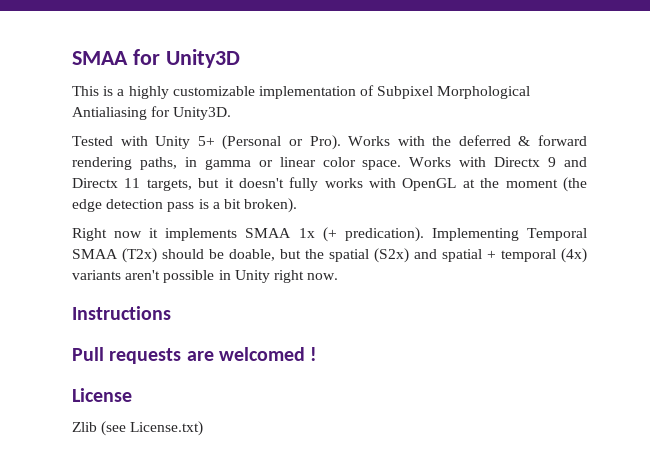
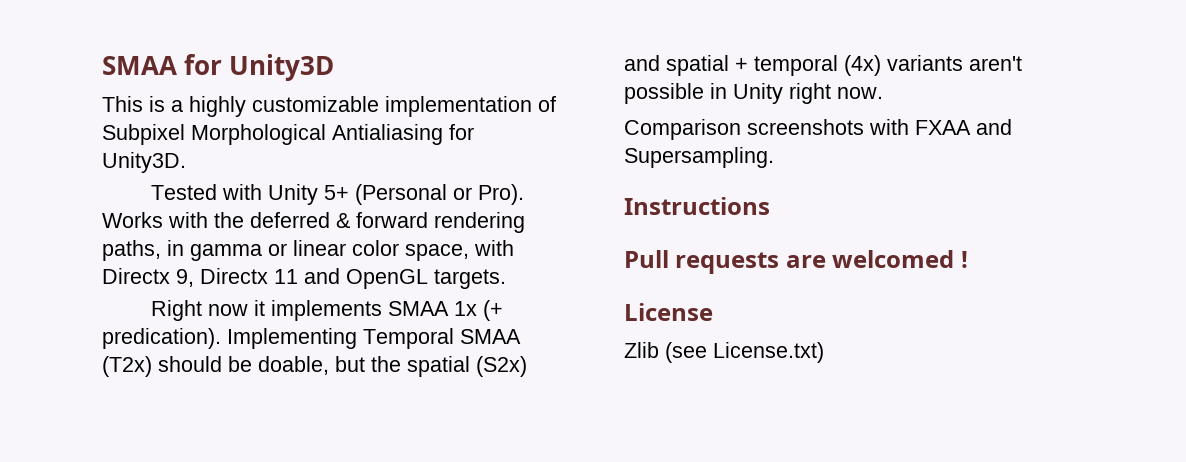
- Works with the deferred & forward rendering paths, in gamma or linear color space. Works with Directx 9 and Directx 11 targets, but it doesn't fully works with OpenGL at the moment (the edge detection pass is a bit broken).
+ Works with the deferred & forward rendering paths, in gamma or linear color space, with Directx 9, Directx 11 and OpenGL targets.
+ Comparison screenshots with FXAA and Supersampling.

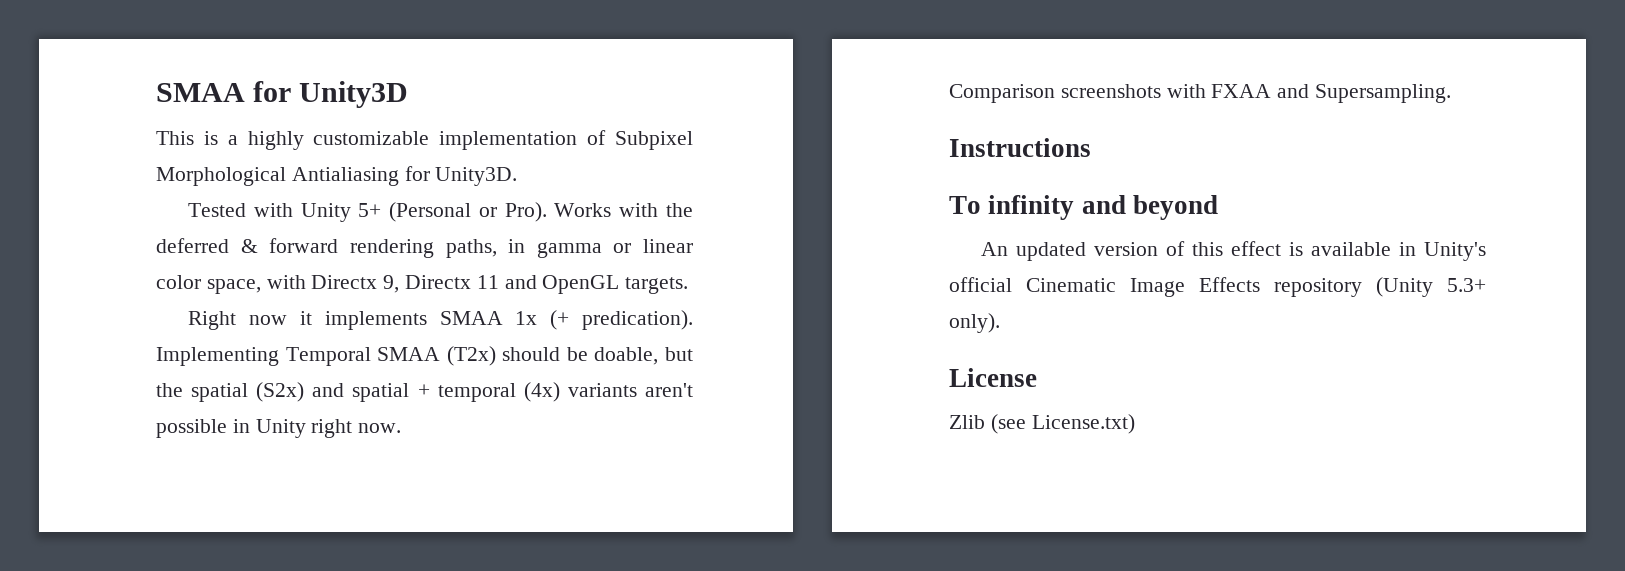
- Pull requests are welcomed !
+ To infinity and beyond
+ An updated version of this effect is available in Unity's official Cinematic Image Effects repository (Unity 5.3+ only).

